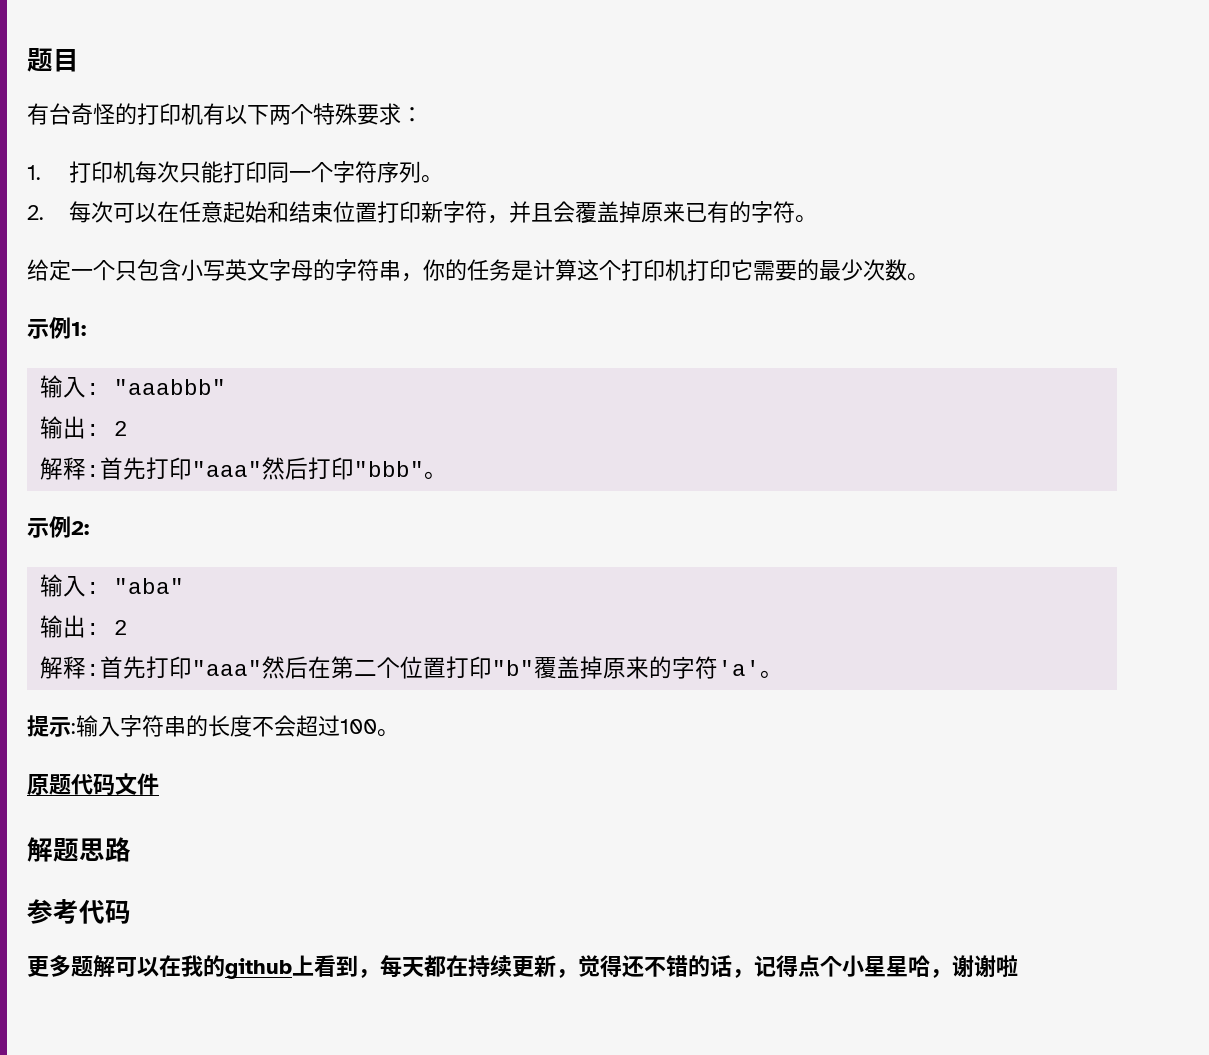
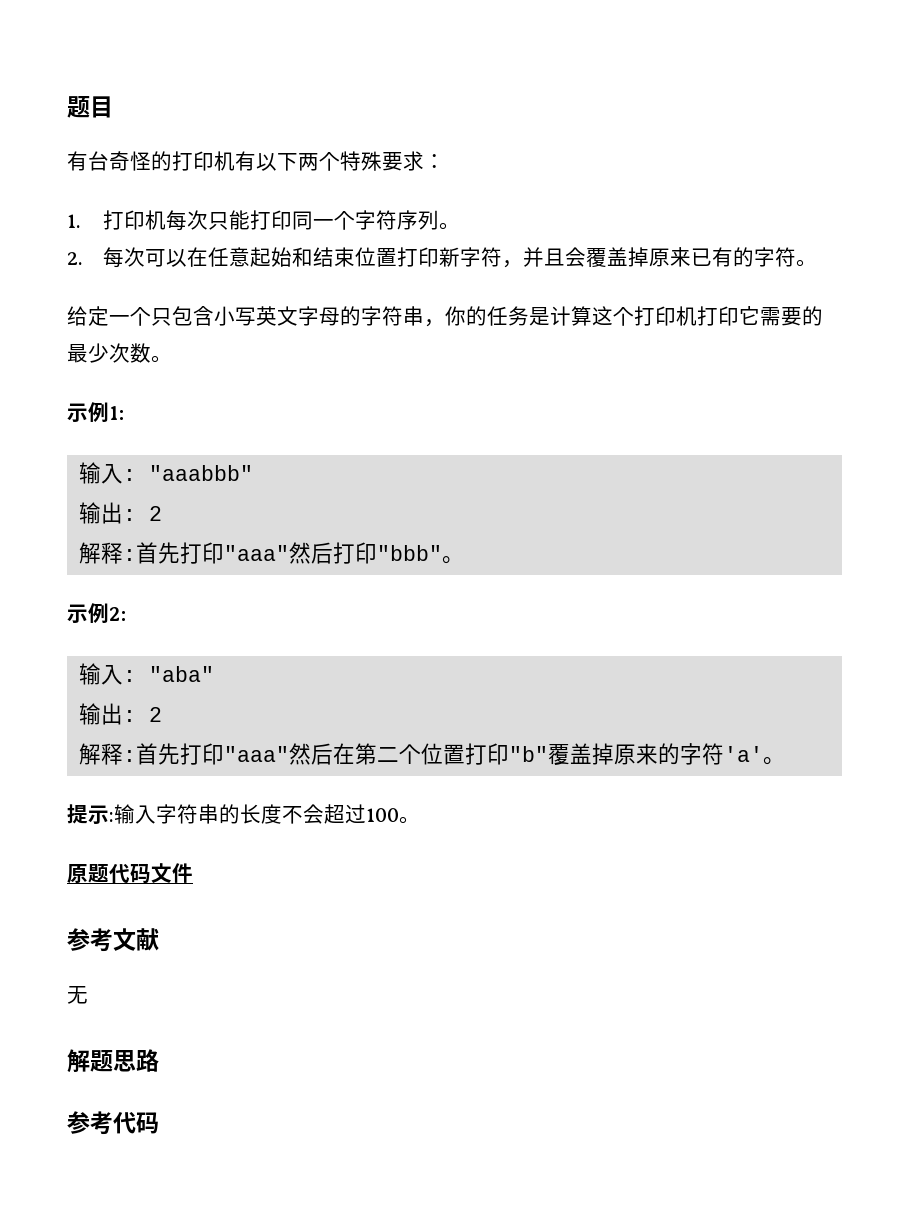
+ 参考文献
+ 无
- 更多题解可以在我的github上看到，每天都在持续更新，觉得还不错的话，记得点个小星星哈，谢谢啦

